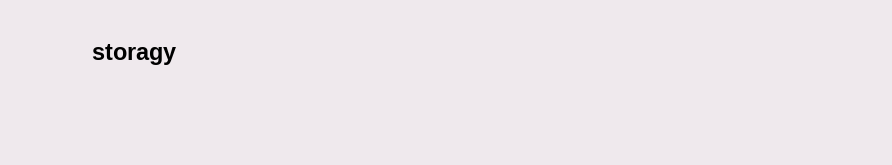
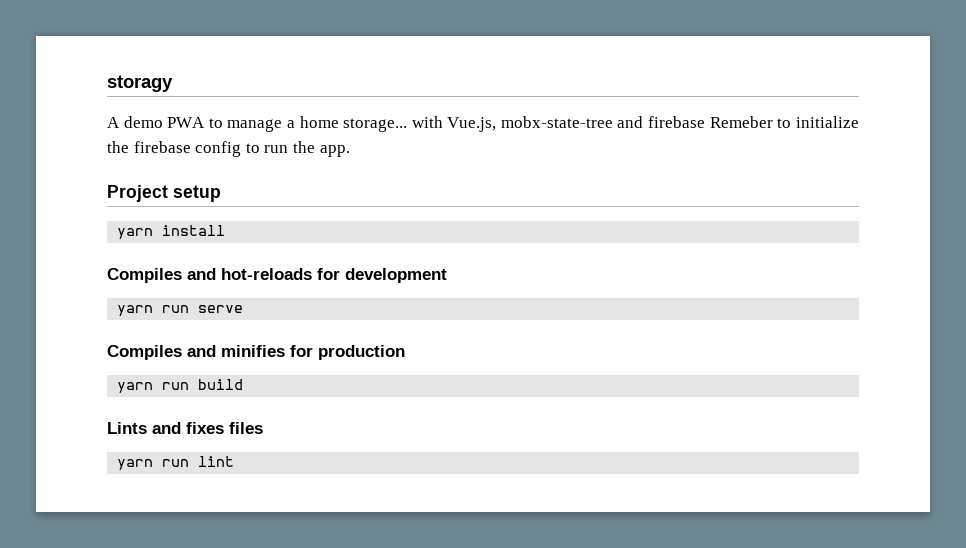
+ A demo PWA to manage a home storage... with Vue.js, mobx-state-tree and firebase Remeber to initialize the firebase config to run the app.
+ Project setup
+ yarn install
+ Compiles and hot-reloads for development
+ yarn run serve
+ Compiles and minifies for production
+ yarn run build
+ Lints and fixes files
+ yarn run lint

